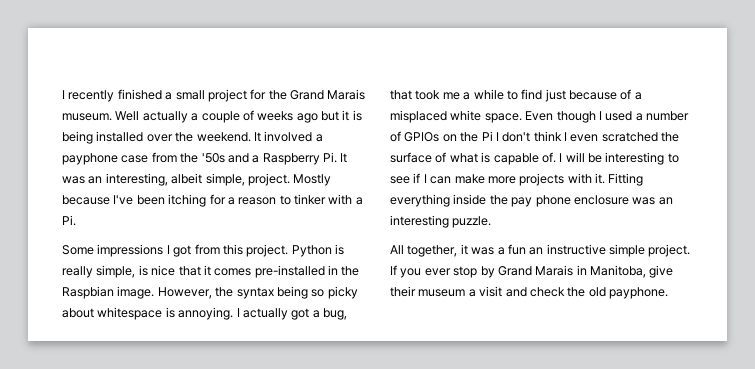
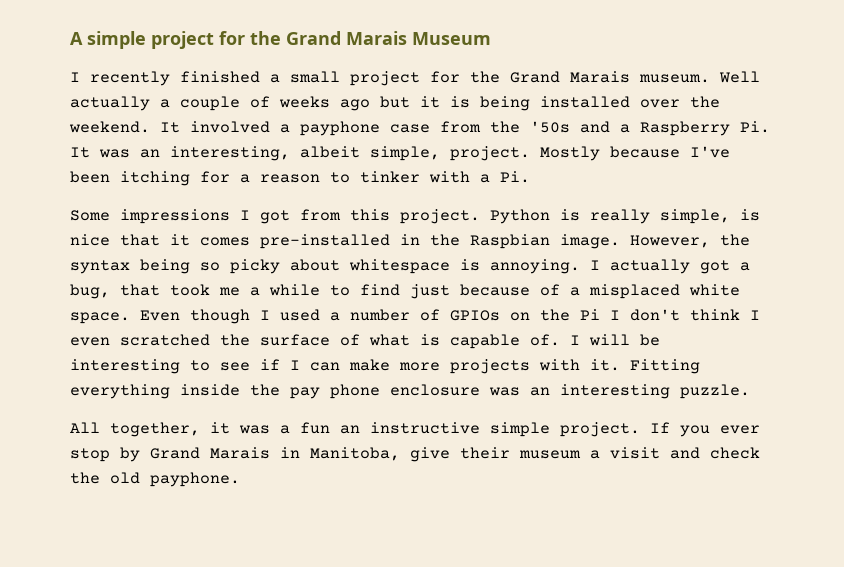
+ A simple project for the Grand Marais Museum

